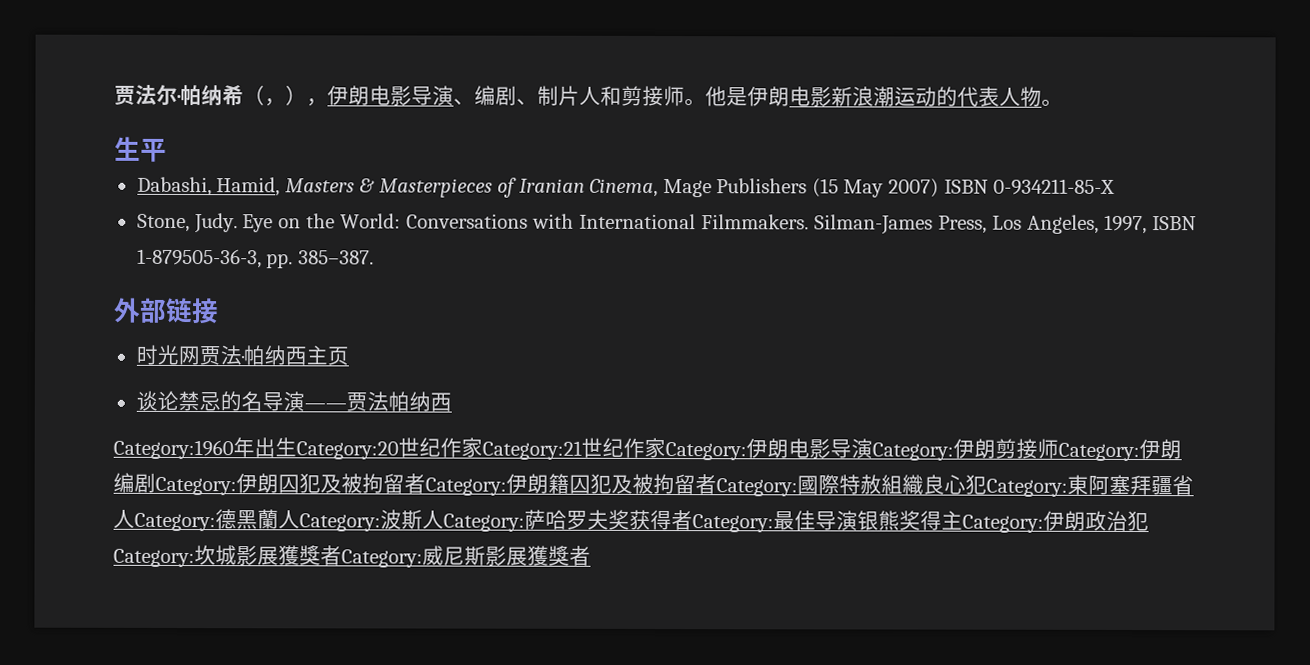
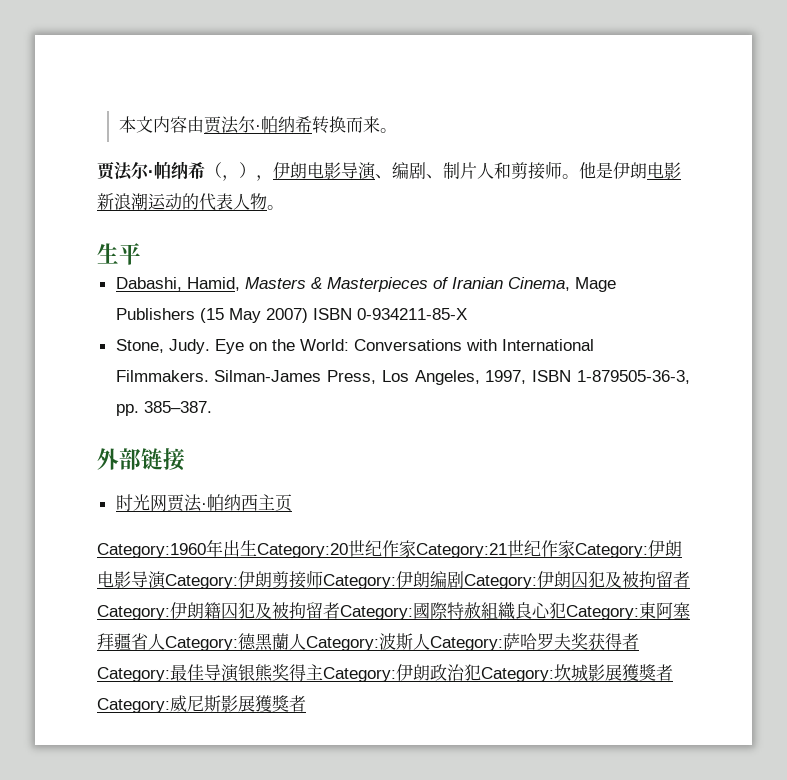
+ 本文内容由贾法尔·帕纳希转换而来。
- 谈论禁忌的名导演——贾法帕纳西

